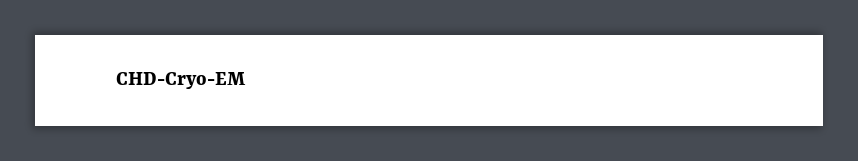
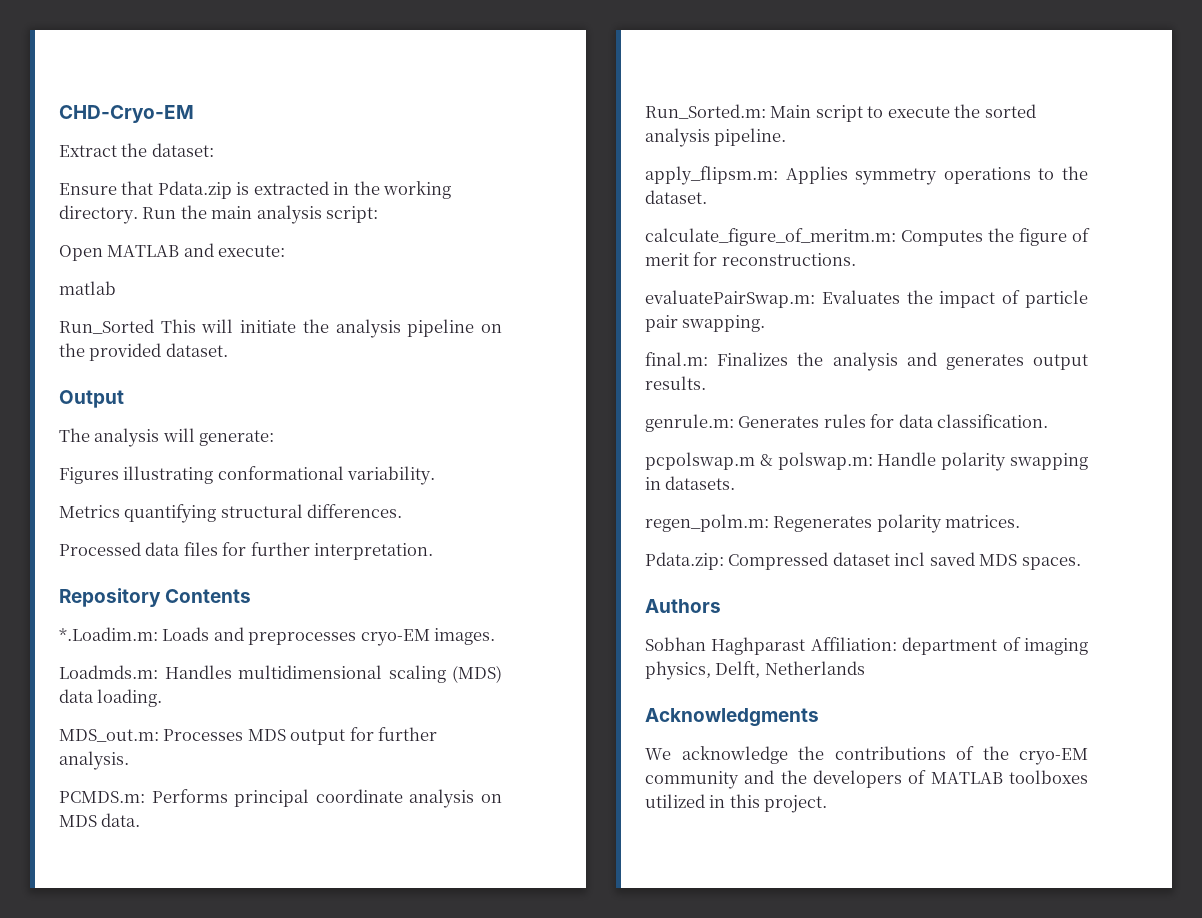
+ Extract the dataset:
+ Ensure that Pdata.zip is extracted in the working directory. Run the main analysis script:
+ Open MATLAB and execute:
+ matlab
+ Run_Sorted This will initiate the analysis pipeline on the provided dataset.
+ Output
+ The analysis will generate:
+ Figures illustrating conformational variability.
+ Metrics quantifying structural differences.
+ Processed data files for further interpretation.
+ Repository Contents
+ *.Loadim.m: Loads and preprocesses cryo-EM images.
+ Loadmds.m: Handles multidimensional scaling (MDS) data loading.
+ MDS_out.m: Processes MDS output for further analysis.
+ PCMDS.m: Performs principal coordinate analysis on MDS data.
+ Run_Sorted.m: Main script to execute the sorted analysis pipeline.
+ apply_flipsm.m: Applies symmetry operations to the dataset.
+ calculate_figure_of_meritm.m: Computes the figure of merit for reconstructions.
+ evaluatePairSwap.m: Evaluates the impact of particle pair swapping.
+ final.m: Finalizes the analysis and generates output results.
+ genrule.m: Generates rules for data classification.
+ pcpolswap.m & polswap.m: Handle polarity swapping in datasets.
+ regen_polm.m: Regenerates polarity matrices.
+ Pdata.zip: Compressed dataset incl saved MDS spaces.
+ Authors
+ Sobhan Haghparast Affiliation: department of imaging physics, Delft, Netherlands
+ Acknowledgments
+ We acknowledge the contributions of the cryo-EM community and the developers of MATLAB toolboxes utilized in this project.

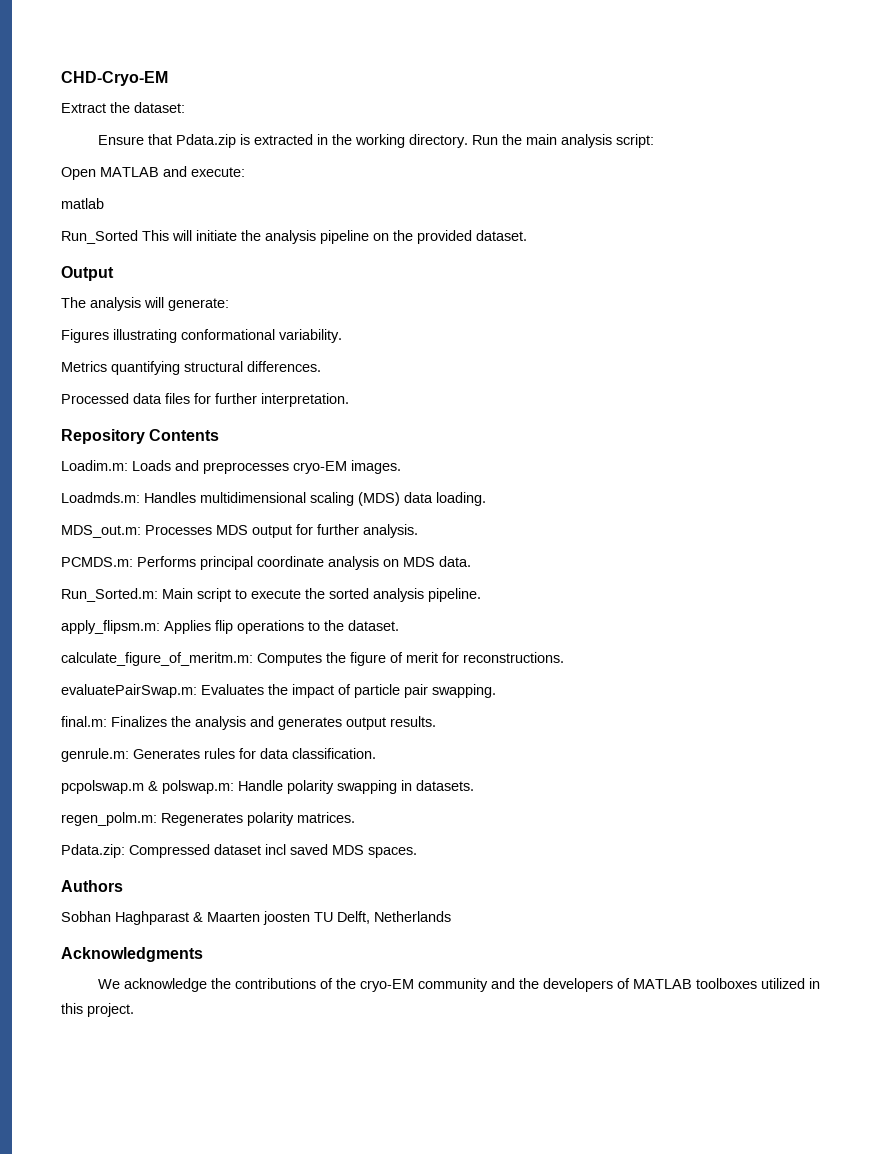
- *.Loadim.m: Loads and preprocesses cryo-EM images.
+ Loadim.m: Loads and preprocesses cryo-EM images.
- apply_flipsm.m: Applies symmetry operations to the dataset.
+ apply_flipsm.m: Applies flip operations to the dataset.
- Sobhan Haghparast Affiliation: department of imaging physics, Delft, Netherlands
+ Sobhan Haghparast & Maarten joosten TU Delft, Netherlands

